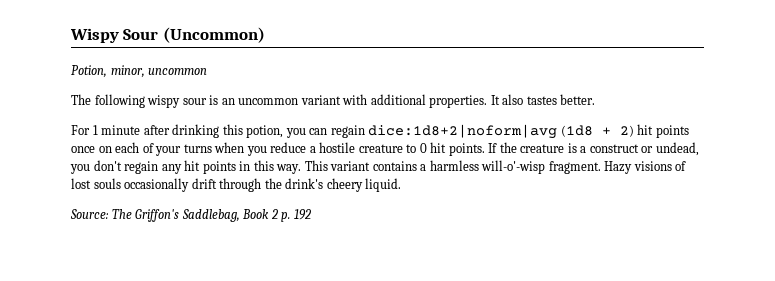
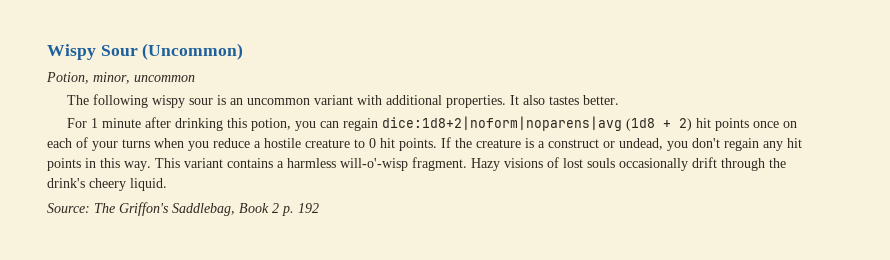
- For 1 minute after drinking this potion, you can regain dice:1d8+2|noform|avg (1d8 + 2) hit points once on each of your turns when you reduce a hostile creature to 0 hit points.
+ For 1 minute after drinking this potion, you can regain dice:1d8+2|noform|noparens|avg (1d8 + 2) hit points once on each of your turns when you reduce a hostile creature to 0 hit points.

